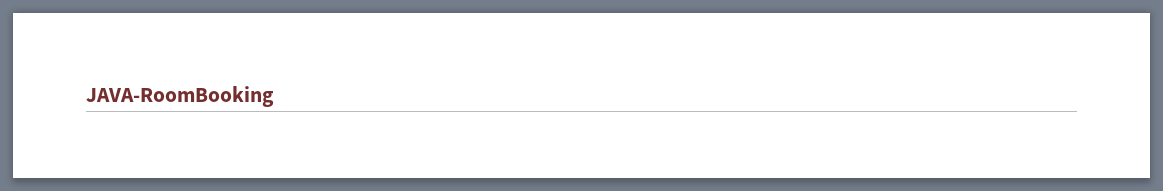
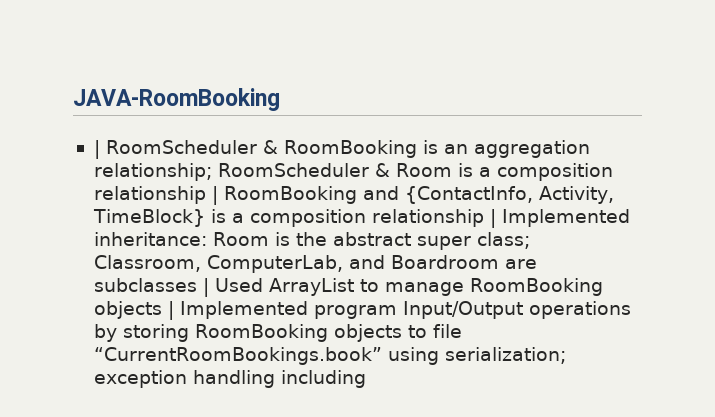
+ | RoomScheduler & RoomBooking is an aggregation relationship; RoomScheduler & Room is a composition relationship | RoomBooking and {ContactInfo, Activity, TimeBlock} is a composition relationship | Implemented inheritance: Room is the abstract super class; Classroom, ComputerLab, and Boardroom are subclasses | Used ArrayList to manage RoomBooking objects | Implemented program Input/Output operations by storing RoomBooking objects to file “CurrentRoomBookings.book” using serialization; exception handling including

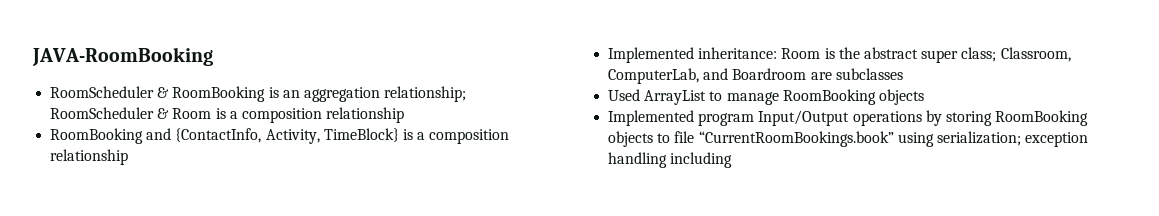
- | RoomScheduler & RoomBooking is an aggregation relationship; RoomScheduler & Room is a composition relationship | RoomBooking and {ContactInfo, Activity, TimeBlock} is a composition relationship | Implemented inheritance: Room is the abstract super class; Classroom, ComputerLab, and Boardroom are subclasses | Used ArrayList to manage RoomBooking objects | Implemented program Input/Output operations by storing RoomBooking objects to file “CurrentRoomBookings.book” using serialization; exception handling including
+ RoomScheduler & RoomBooking is an aggregation relationship; RoomScheduler & Room is a composition relationship
+ RoomBooking and {ContactInfo, Activity, TimeBlock} is a composition relationship
+ Implemented inheritance: Room is the abstract super class; Classroom, ComputerLab, and Boardroom are subclasses
+ Used ArrayList to manage RoomBooking objects
+ Implemented program Input/Output operations by storing RoomBooking objects to file “CurrentRoomBookings.book” using serialization; exception handling including

